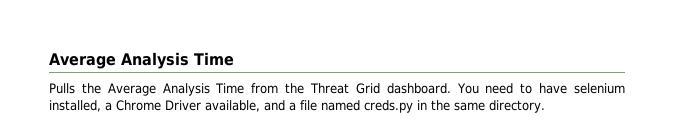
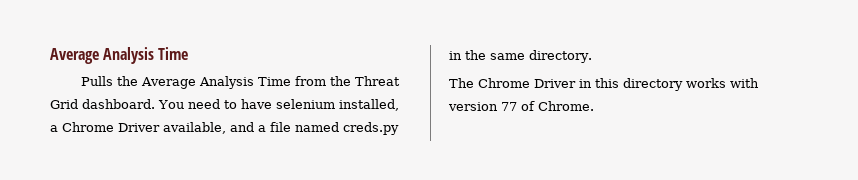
+ The Chrome Driver in this directory works with version 77 of Chrome.

